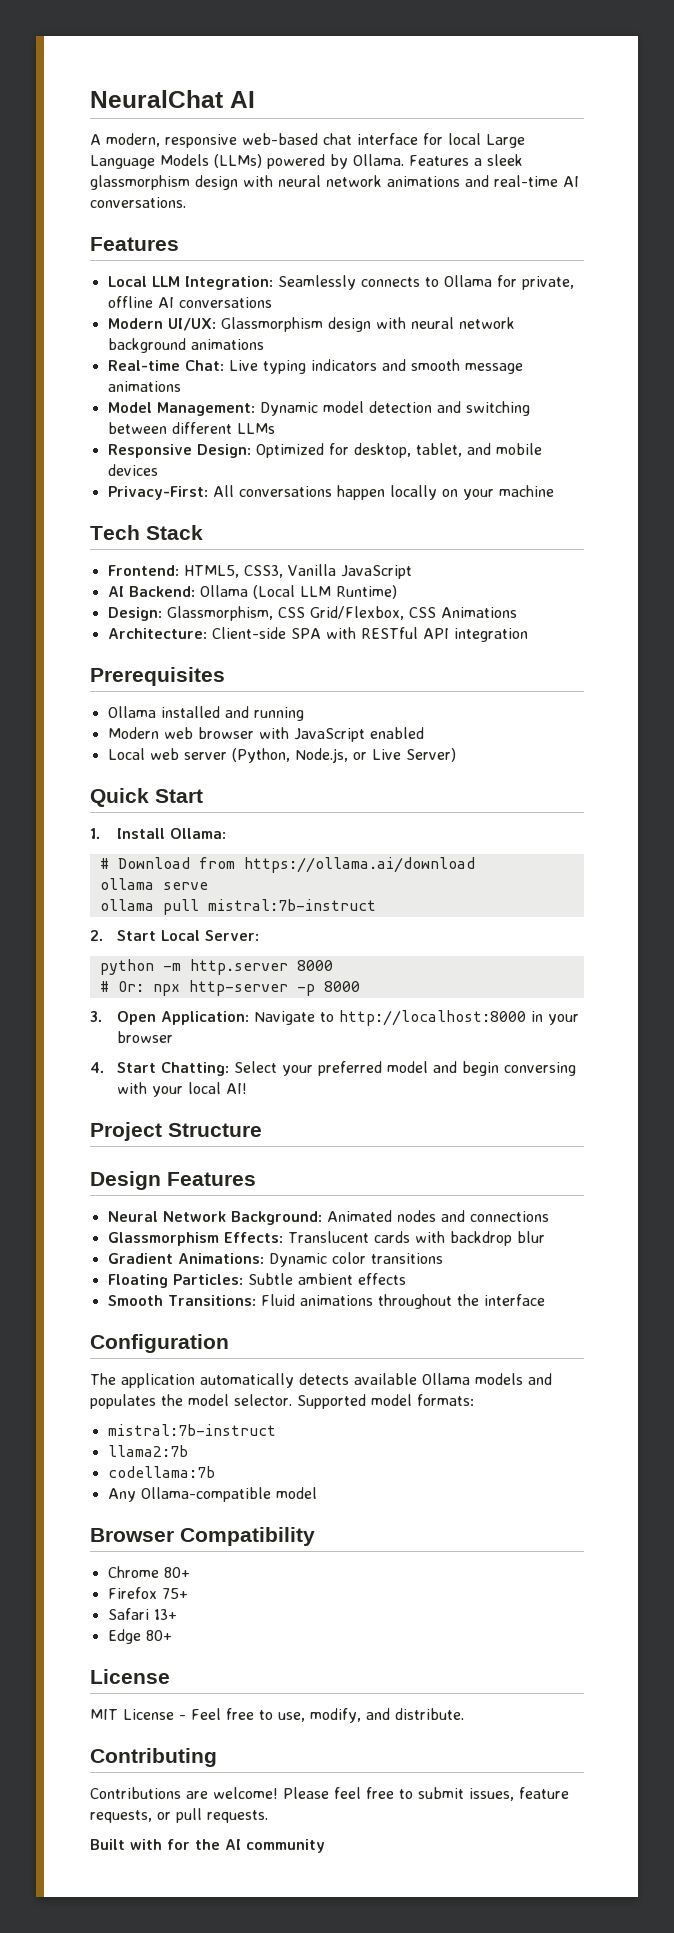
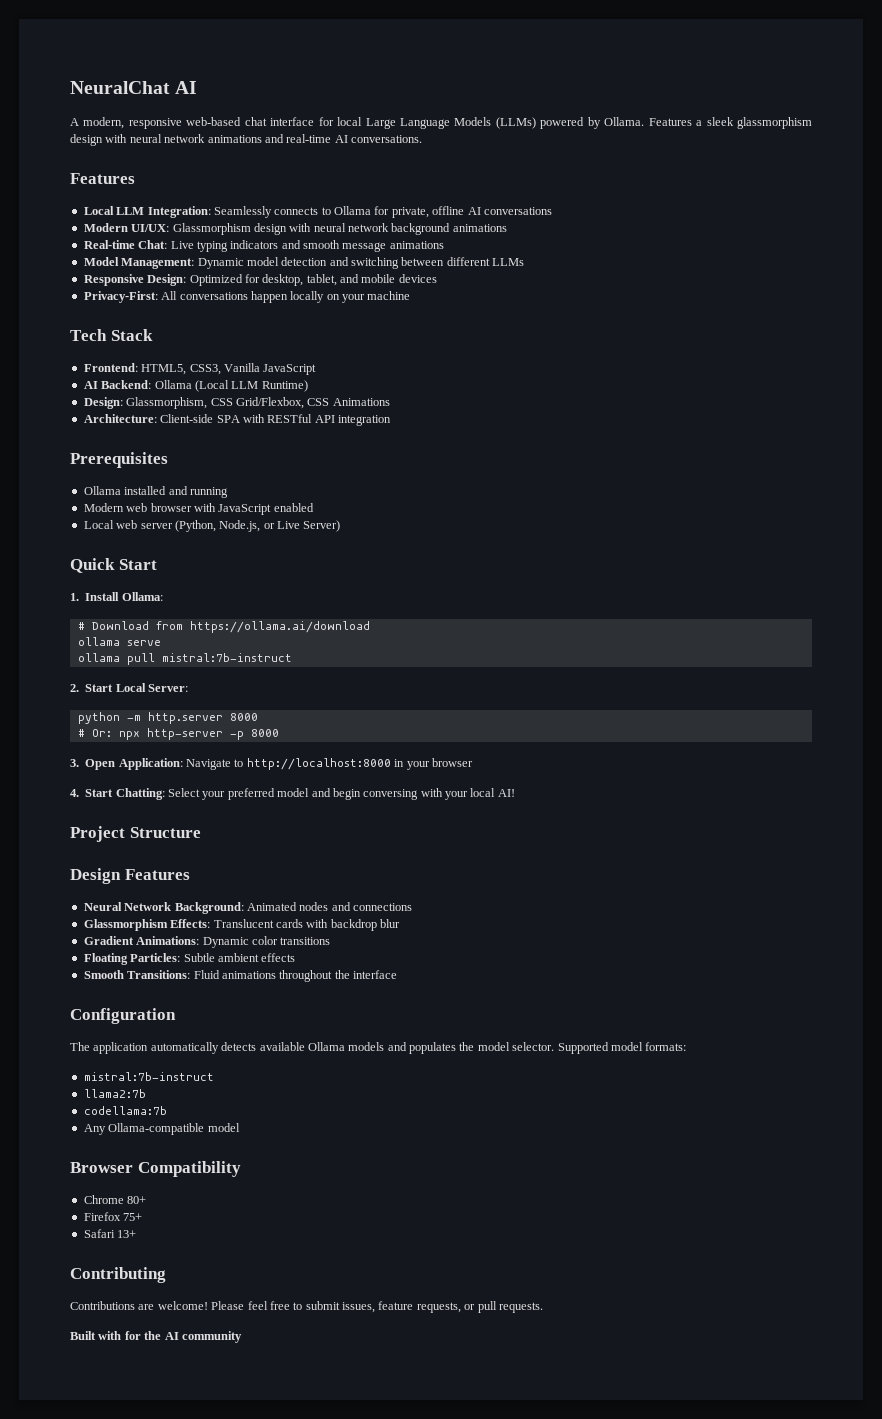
- Edge 80+
- License
- MIT License - Feel free to use, modify, and distribute.

